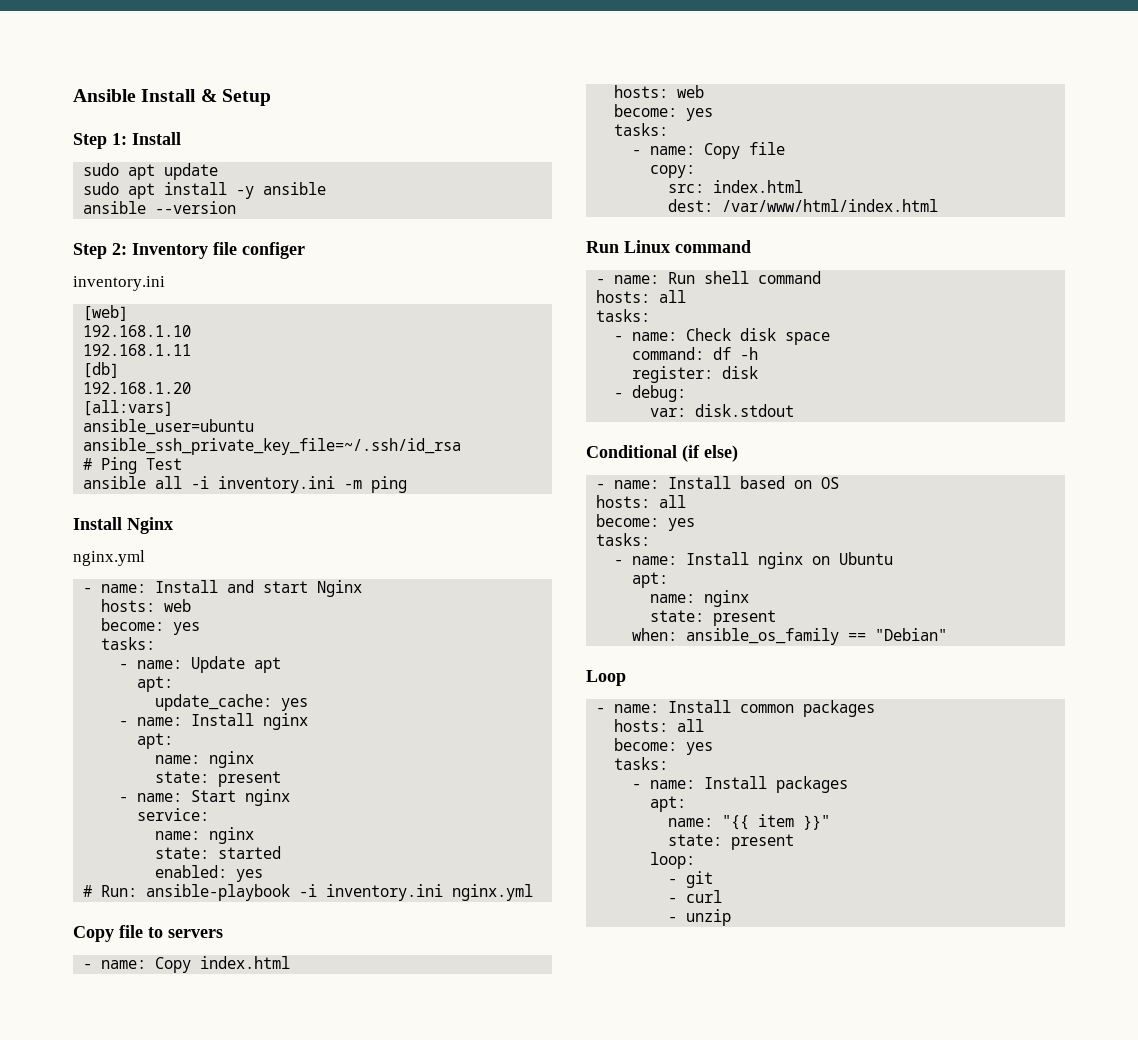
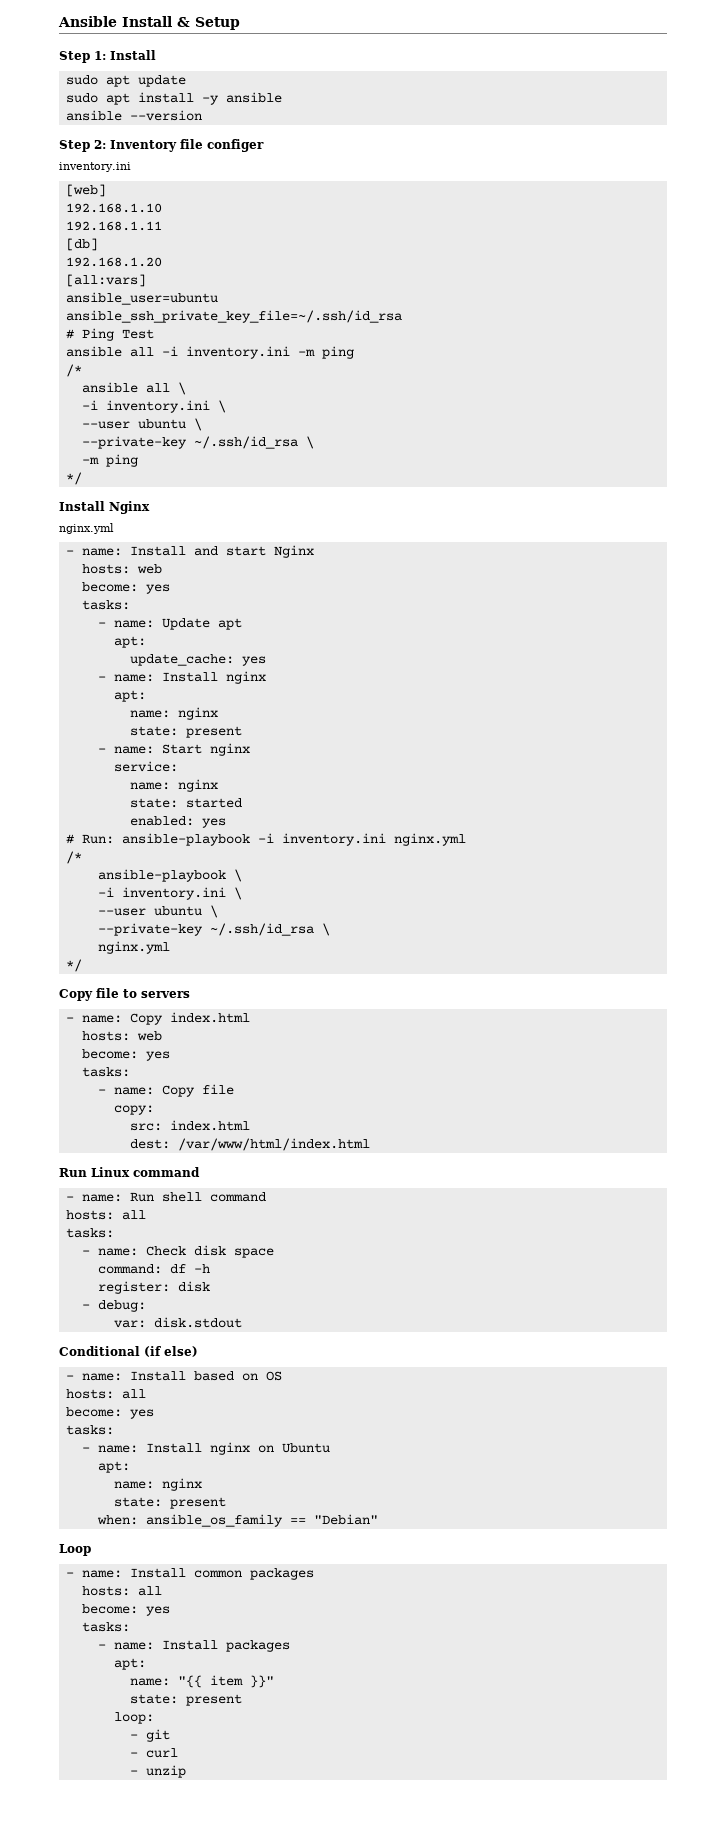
  ansible all -i inventory.ini -m ping
+ /*
+ ansible all \
+ -i inventory.ini \
+ --user ubuntu \
+ --private-key ~/.ssh/id_rsa \
+ -m ping
+ */
  # Run: ansible-playbook -i inventory.ini nginx.yml
+ /*
+ ansible-playbook \
+ -i inventory.ini \
+ --user ubuntu \
+ --private-key ~/.ssh/id_rsa \
+ nginx.yml
+ */

